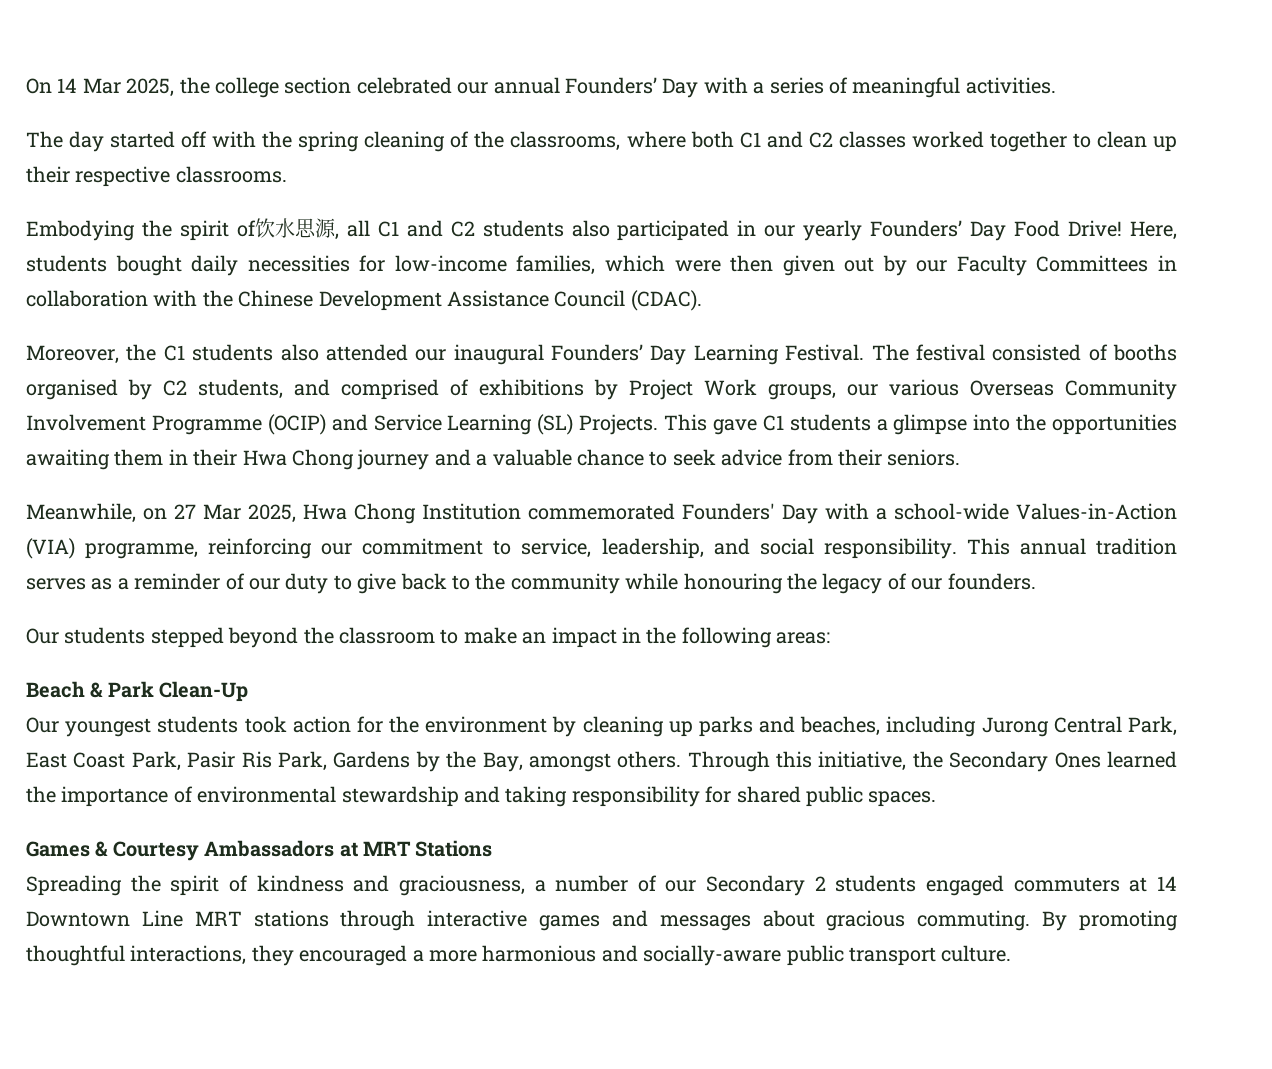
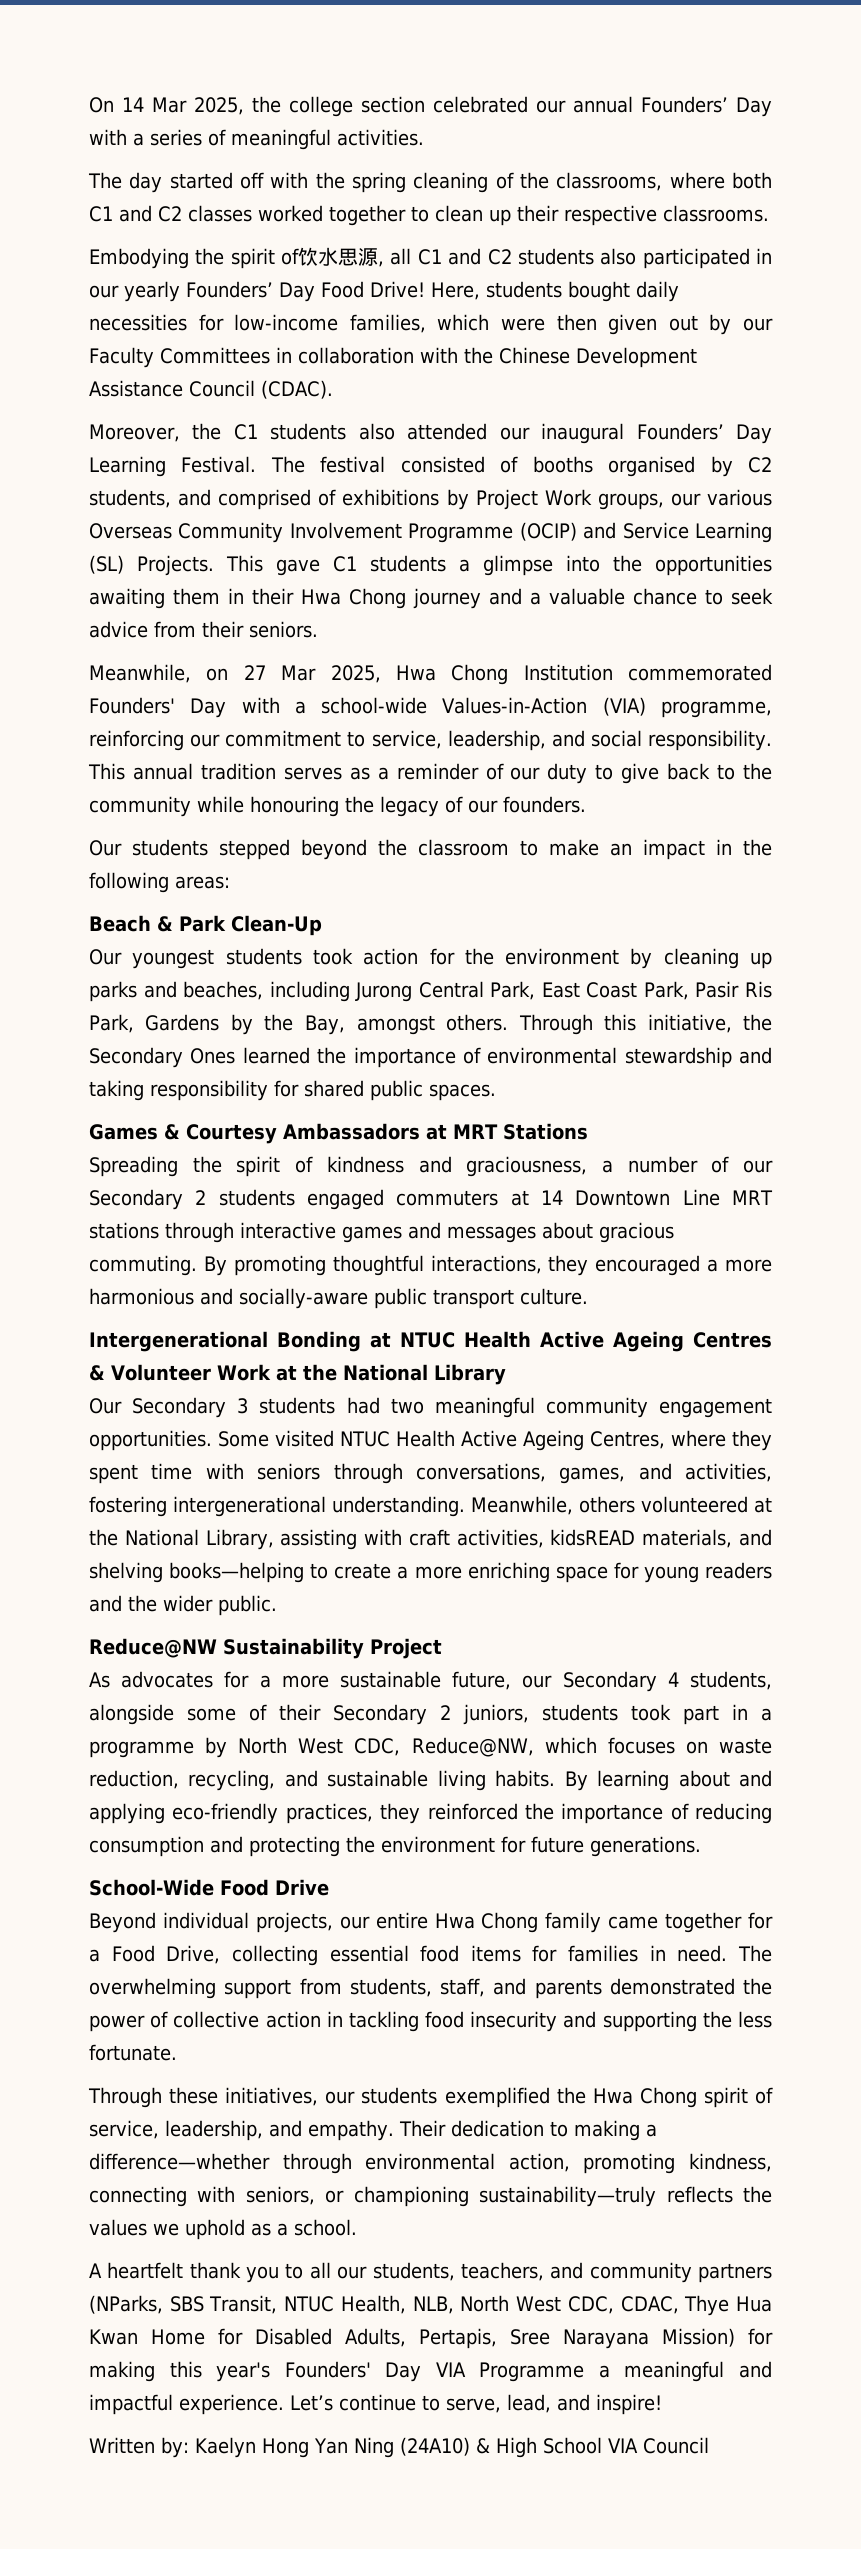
+ Intergenerational Bonding at NTUC Health Active Ageing Centres & Volunteer Work at the National Library
+ Our Secondary 3 students had two meaningful community engagement opportunities. Some visited NTUC Health Active Ageing Centres, where they spent time with seniors through conversations, games, and activities, fostering intergenerational understanding. Meanwhile, others volunteered at the National Library, assisting with craft activities, kidsREAD materials, and shelving books—helping to create a more enriching space for young readers and the wider public.
+ Reduce@NW Sustainability Project
+ As advocates for a more sustainable future, our Secondary 4 students, alongside some of their Secondary 2 juniors, students took part in a programme by North West CDC, Reduce@NW, which focuses on waste reduction, recycling, and sustainable living habits. By learning about and applying eco-friendly practices, they reinforced the importance of reducing consumption and protecting the environment for future generations.
+ School-Wide Food Drive
+ Beyond individual projects, our entire Hwa Chong family came together for a Food Drive, collecting essential food items for families in need. The overwhelming support from students, staff, and parents demonstrated the power of collective action in tackling food insecurity and supporting the less fortunate.
+ Through these initiatives, our students exemplified the Hwa Chong spirit of service, leadership, and empathy. Their dedication to making a difference—whether through environmental action, promoting kindness, connecting with seniors, or championing sustainability—truly reflects the values we uphold as a school.
+ A heartfelt thank you to all our students, teachers, and community partners (NParks, SBS Transit, NTUC Health, NLB, North West CDC, CDAC, Thye Hua Kwan Home for Disabled Adults, Pertapis, Sree Narayana Mission) for making this year's Founders' Day VIA Programme a meaningful and impactful experience. Let’s continue to serve, lead, and inspire!
+ Written by: Kaelyn Hong Yan Ning (24A10) & High School VIA Council

